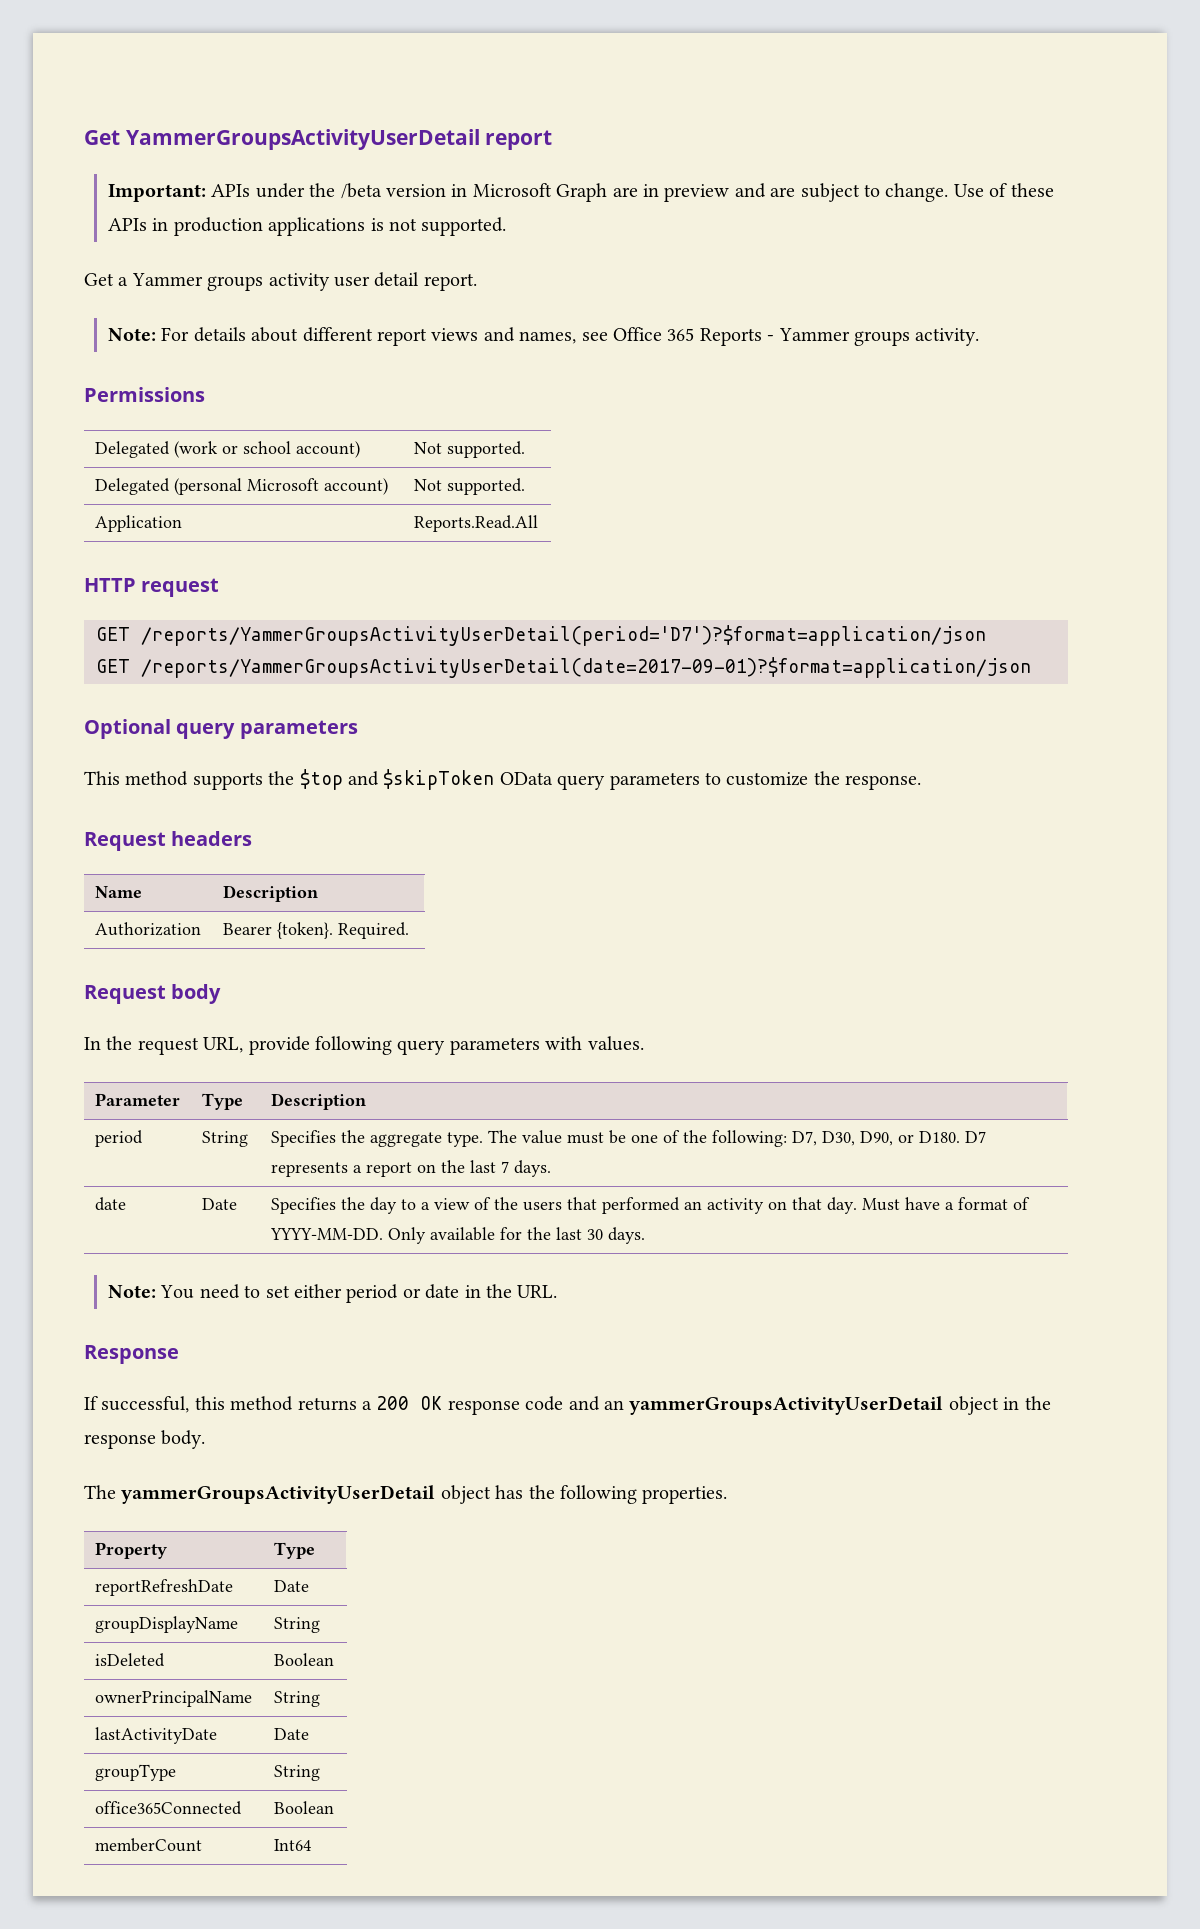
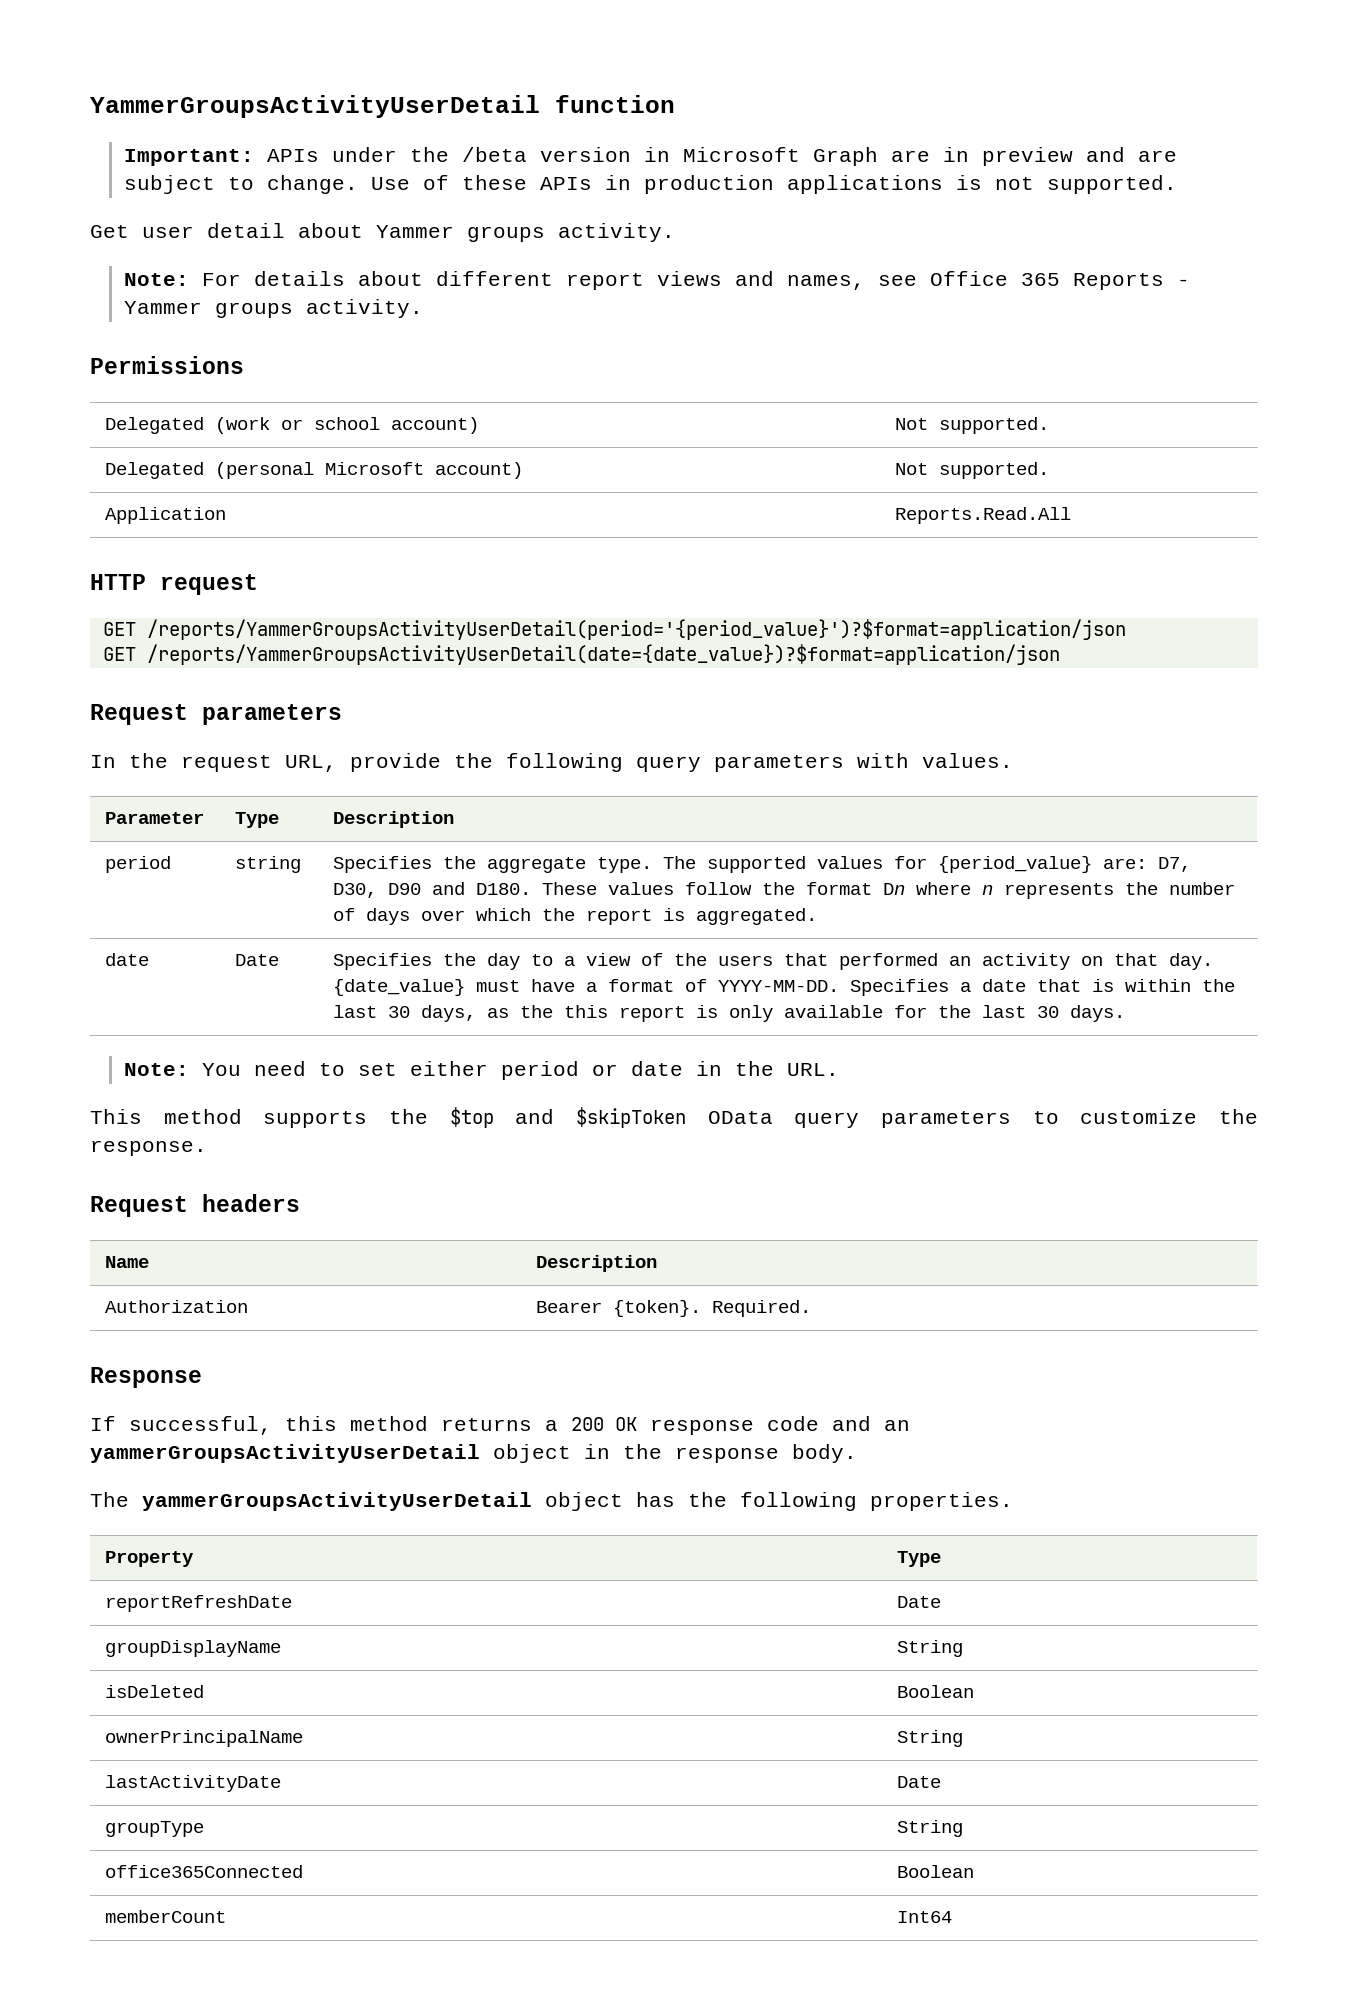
- Get YammerGroupsActivityUserDetail report
+ YammerGroupsActivityUserDetail function
- Get a Yammer groups activity user detail report.
+ Get user detail about Yammer groups activity.
- GET /reports/YammerGroupsActivityUserDetail(period='D7')?$format=application/json
- GET /reports/YammerGroupsActivityUserDetail(date=2017-09-01)?$format=application/json
- Optional query parameters
+ GET /reports/YammerGroupsActivityUserDetail(period='{period_value}')?$format=application/json
+ GET /reports/YammerGroupsActivityUserDetail(date={date_value})?$format=application/json
+ Request parameters
+ In the request URL, provide the following query parameters with values.
+ Parameter | Type | Description
+ period | string | Specifies the aggregate type. The supported values for {period_value} are: D7, D30, D90 and D180. These values follow the format Dn where n represents the number of days over which the report is aggregated.
+ date | Date | Specifies the day to a view of the users that performed an activity on that day. {date_value} must have a format of YYYY-MM-DD. Specifies a date that is within the last 30 days, as the this report is only available for the last 30 days.
+ Note: You need to set either period or date in the URL.
- Request body
- In the request URL, provide following query parameters with values.
- Parameter | Type | Description
- period | String | Specifies the aggregate type. The value must be one of the following: D7, D30, D90, or D180. D7 represents a report on the last 7 days.
- date | Date | Specifies the day to a view of the users that performed an activity on that day. Must have a format of YYYY-MM-DD. Only available for the last 30 days.
- Note: You need to set either period or date in the URL.

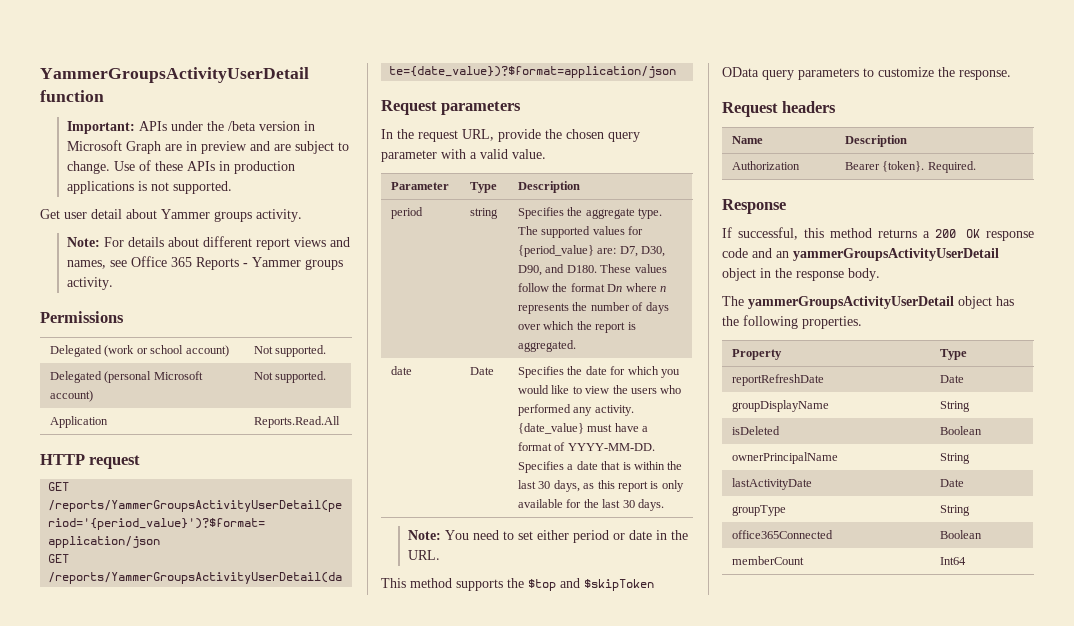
- In the request URL, provide the following query parameters with values.
+ In the request URL, provide the chosen query parameter with a valid value.
- period | string | Specifies the aggregate type. The supported values for {period_value} are: D7, D30, D90 and D180. These values follow the format Dn where n represents the number of days over which the report is aggregated.
+ period | string | Specifies the aggregate type. The supported values for {period_value} are: D7, D30, D90, and D180. These values follow the format Dn where n represents the number of days over which the report is aggregated.
- Specifies the day to a view of the users that performed an activity on that day.
+ Specifies the date for which you would like to view the users who performed any activity.
- Specifies a date that is within the last 30 days, as the this report is only available for the last 30 days.
+ Specifies a date that is within the last 30 days, as this report is only available for the last 30 days.

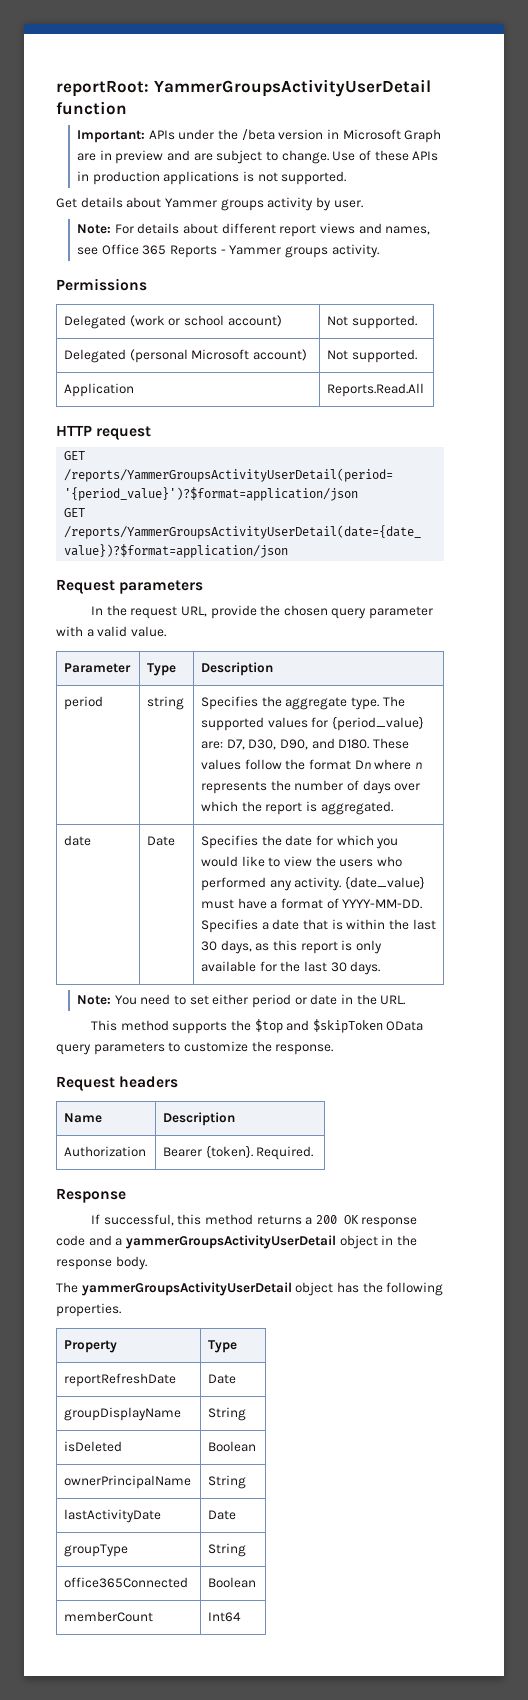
- YammerGroupsActivityUserDetail function
+ reportRoot: YammerGroupsActivityUserDetail function
- Get user detail about Yammer groups activity.
+ Get details about Yammer groups activity by user.
- If successful, this method returns a 200 OK response code and an yammerGroupsActivityUserDetail object in the response body.
+ If successful, this method returns a 200 OK response code and a yammerGroupsActivityUserDetail object in the response body.

